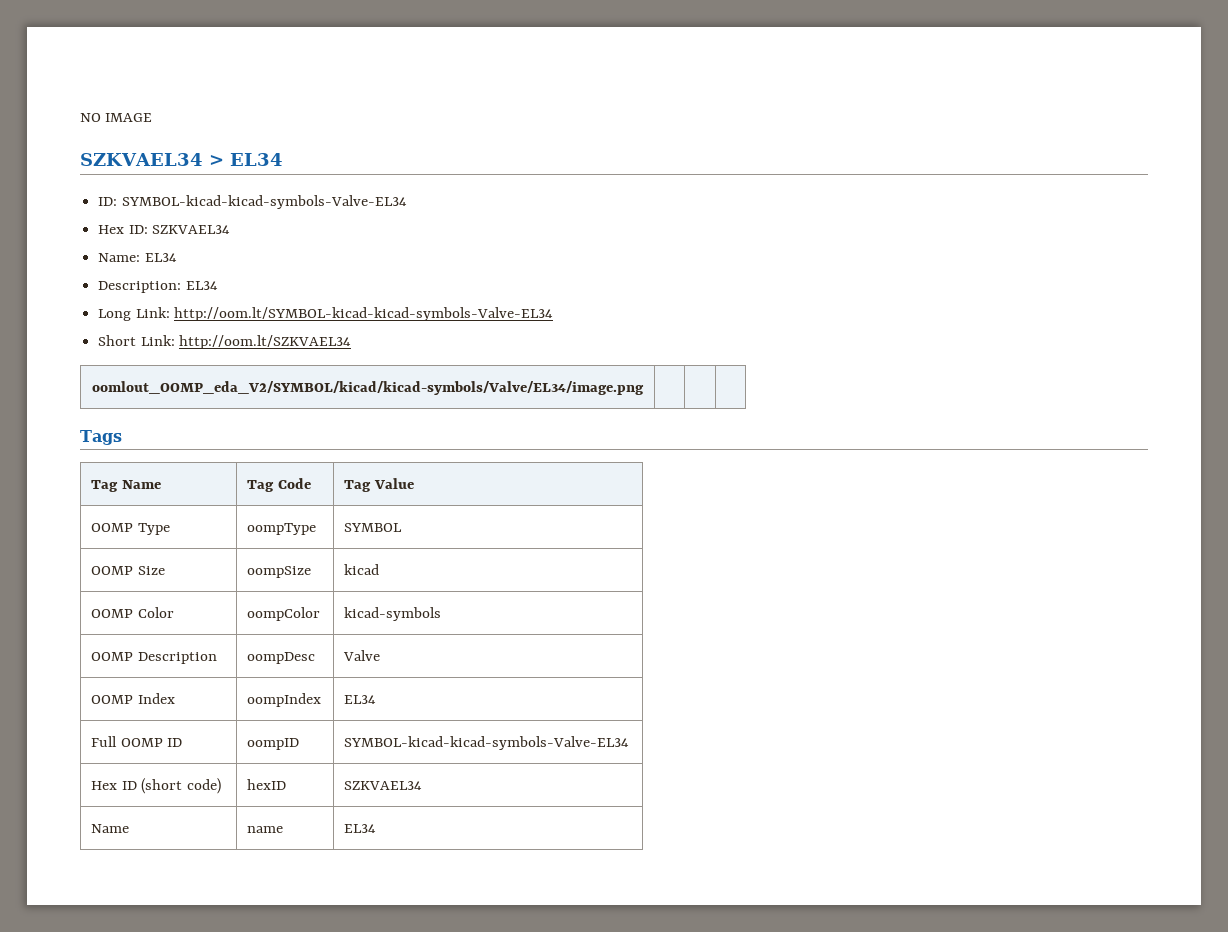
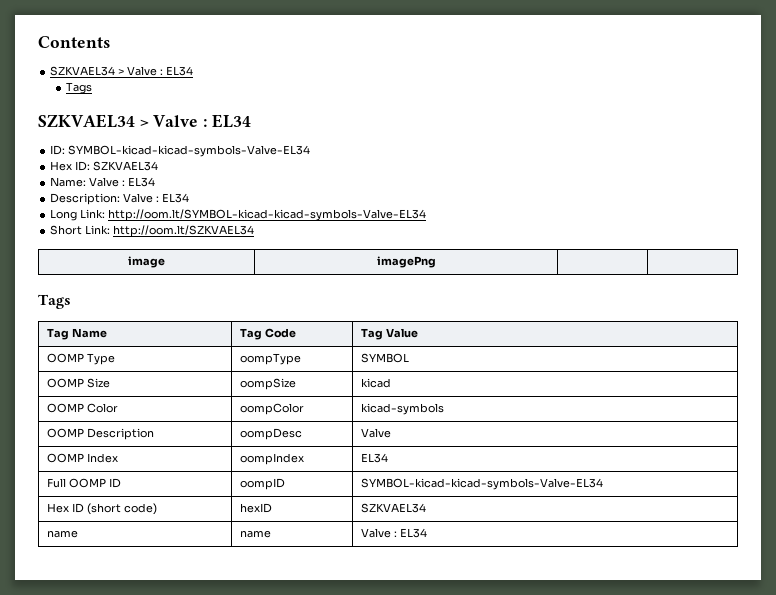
- NO IMAGE
- SZKVAEL34 > EL34
+ Contents
+ SZKVAEL34 > Valve : EL34
+ Tags
+ SZKVAEL34 > Valve : EL34
- Name: EL34
+ Name: Valve : EL34
- Description: EL34
+ Description: Valve : EL34
- oomlout_OOMP_eda_V2/SYMBOL/kicad/kicad-symbols/Valve/EL34/image.png | | |
+ image | imagePng | |
- Name | name | EL34
+ name | name | Valve : EL34

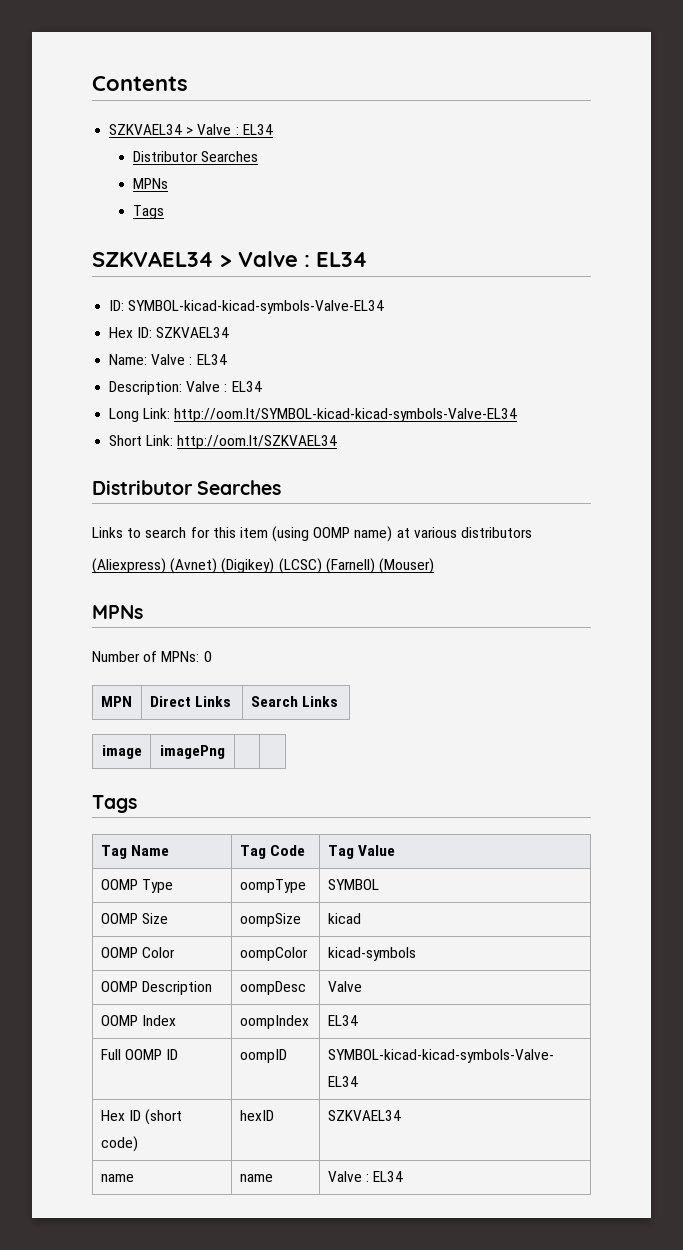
  Contents
  SZKVAEL34 > Valve : EL34
+ Distributor Searches
+ MPNs
  Short Link: http://oom.lt/SZKVAEL34
+ Distributor Searches
+ Links to search for this item (using OOMP name) at various distributors
+ (Aliexpress) (Avnet) (Digikey) (LCSC) (Farnell) (Mouser)
+ MPNs
+ Number of MPNs: 0
+ MPN | Direct Links | Search Links

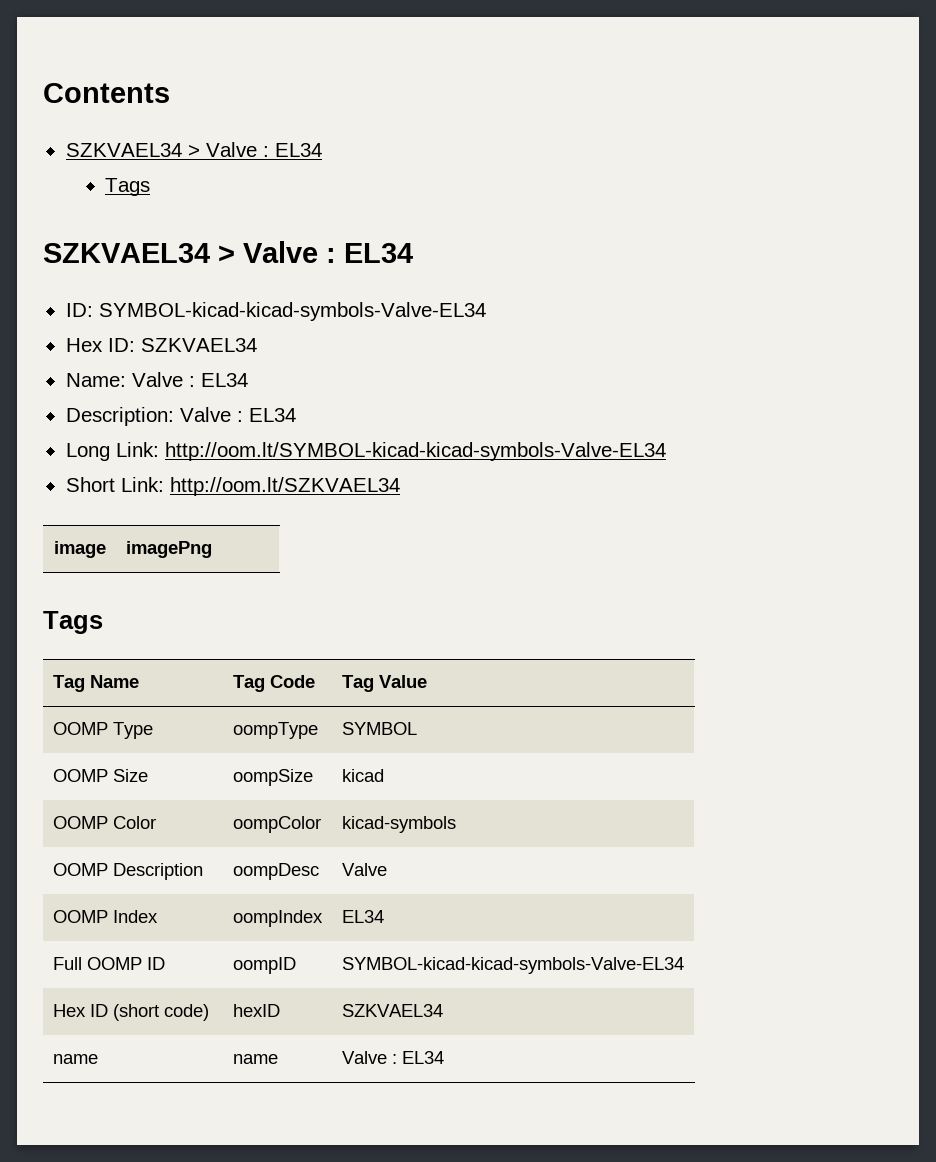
  Contents
  SZKVAEL34 > Valve : EL34
- Distributor Searches
- MPNs
  Short Link: http://oom.lt/SZKVAEL34
- Distributor Searches
- Links to search for this item (using OOMP name) at various distributors
- (Aliexpress) (Avnet) (Digikey) (LCSC) (Farnell) (Mouser)
- MPNs
- Number of MPNs: 0
- MPN | Direct Links | Search Links

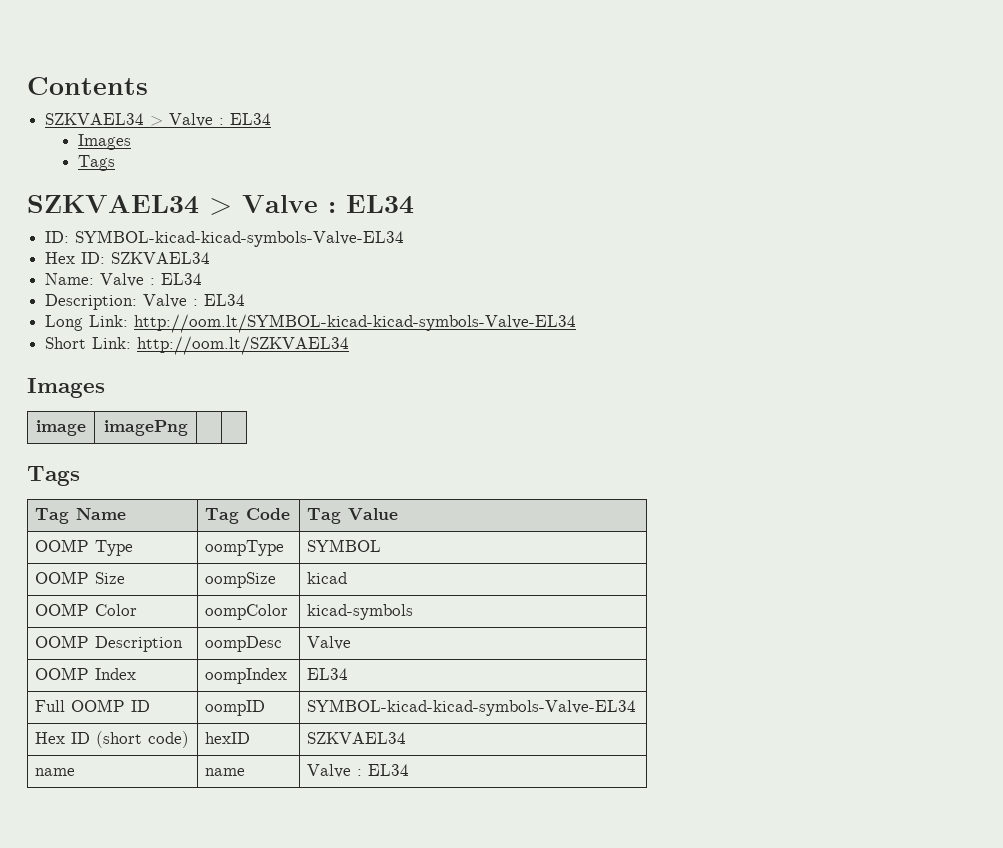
  Contents
  SZKVAEL34 > Valve : EL34
+ Images
  Short Link: http://oom.lt/SZKVAEL34
+ Images

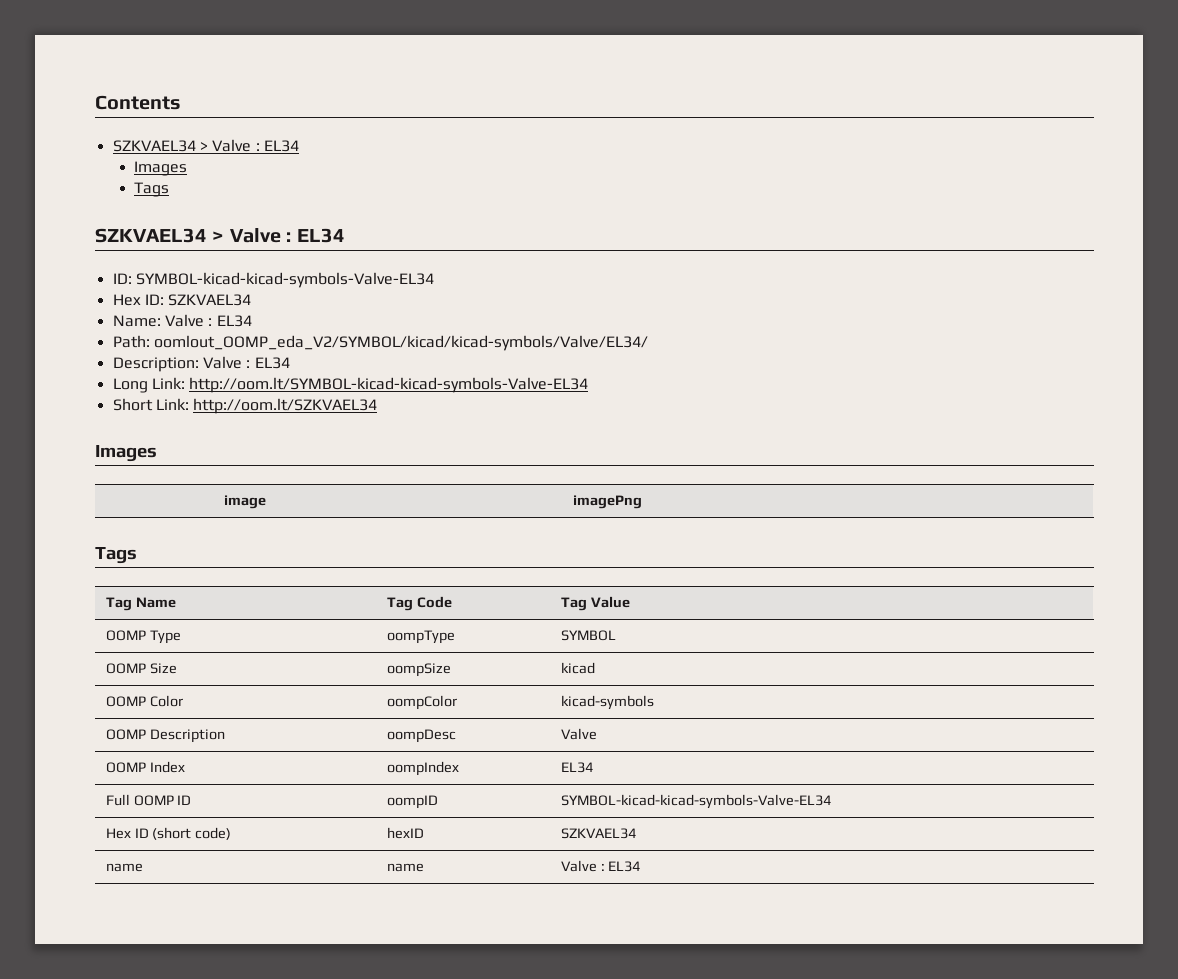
+ Path: oomlout_OOMP_eda_V2/SYMBOL/kicad/kicad-symbols/Valve/EL34/

